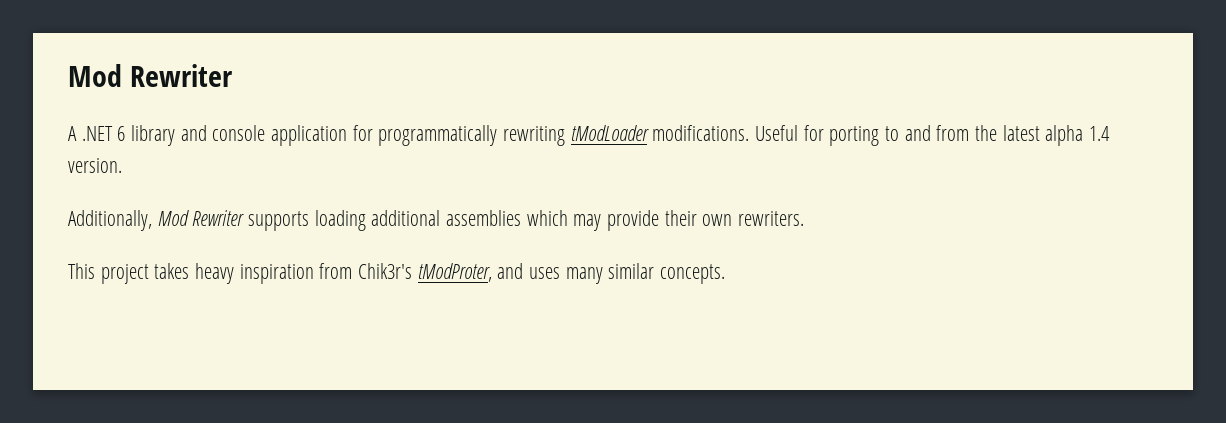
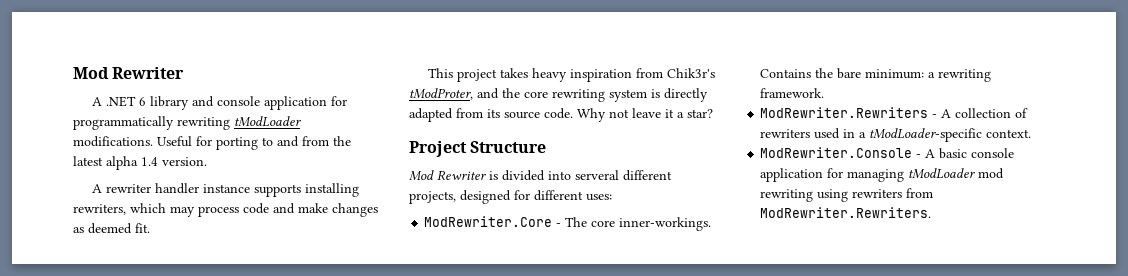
- Additionally, Mod Rewriter supports loading additional assemblies which may provide their own rewriters.
+ A rewriter handler instance supports installing rewriters, which may process code and make changes as deemed fit.
- This project takes heavy inspiration from Chik3r's tModProter, and uses many similar concepts.
+ This project takes heavy inspiration from Chik3r's tModProter, and the core rewriting system is directly adapted from its source code. Why not leave it a star?
+ Project Structure
+ Mod Rewriter is divided into serveral different projects, designed for different uses:
+ ModRewriter.Core - The core inner-workings. Contains the bare minimum: a rewriting framework.
+ ModRewriter.Rewriters - A collection of rewriters used in a tModLoader-specific context.
+ ModRewriter.Console - A basic console application for managing tModLoader mod rewriting using rewriters from ModRewriter.Rewriters.

